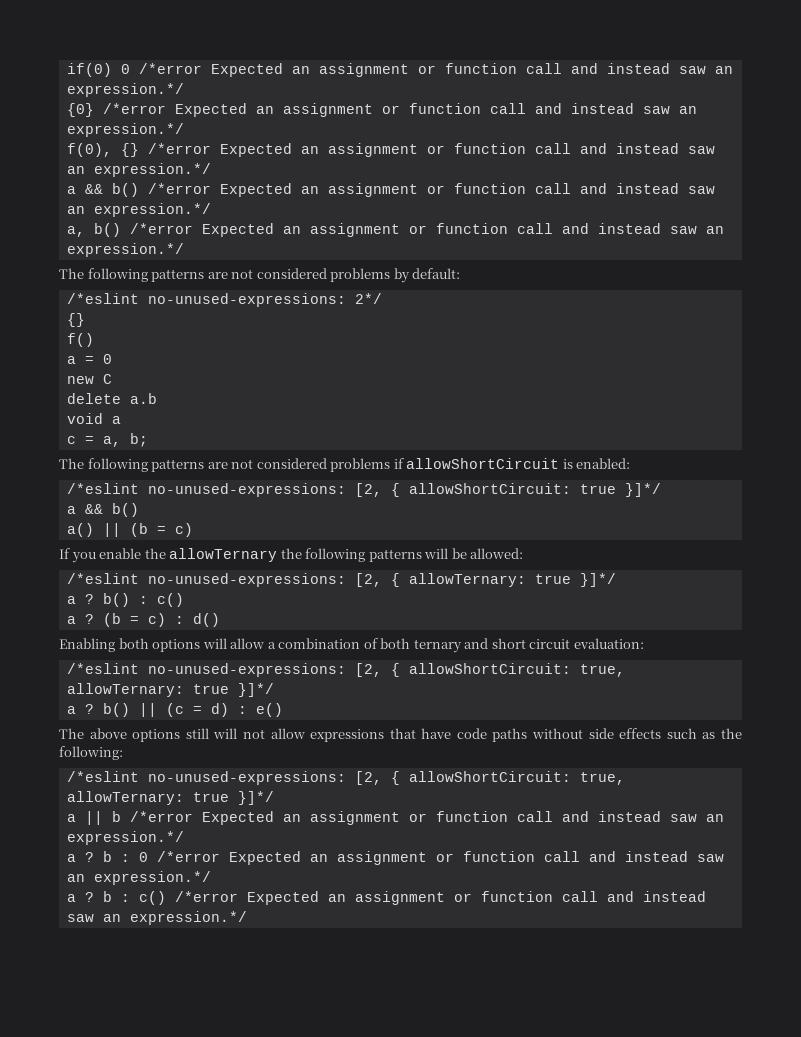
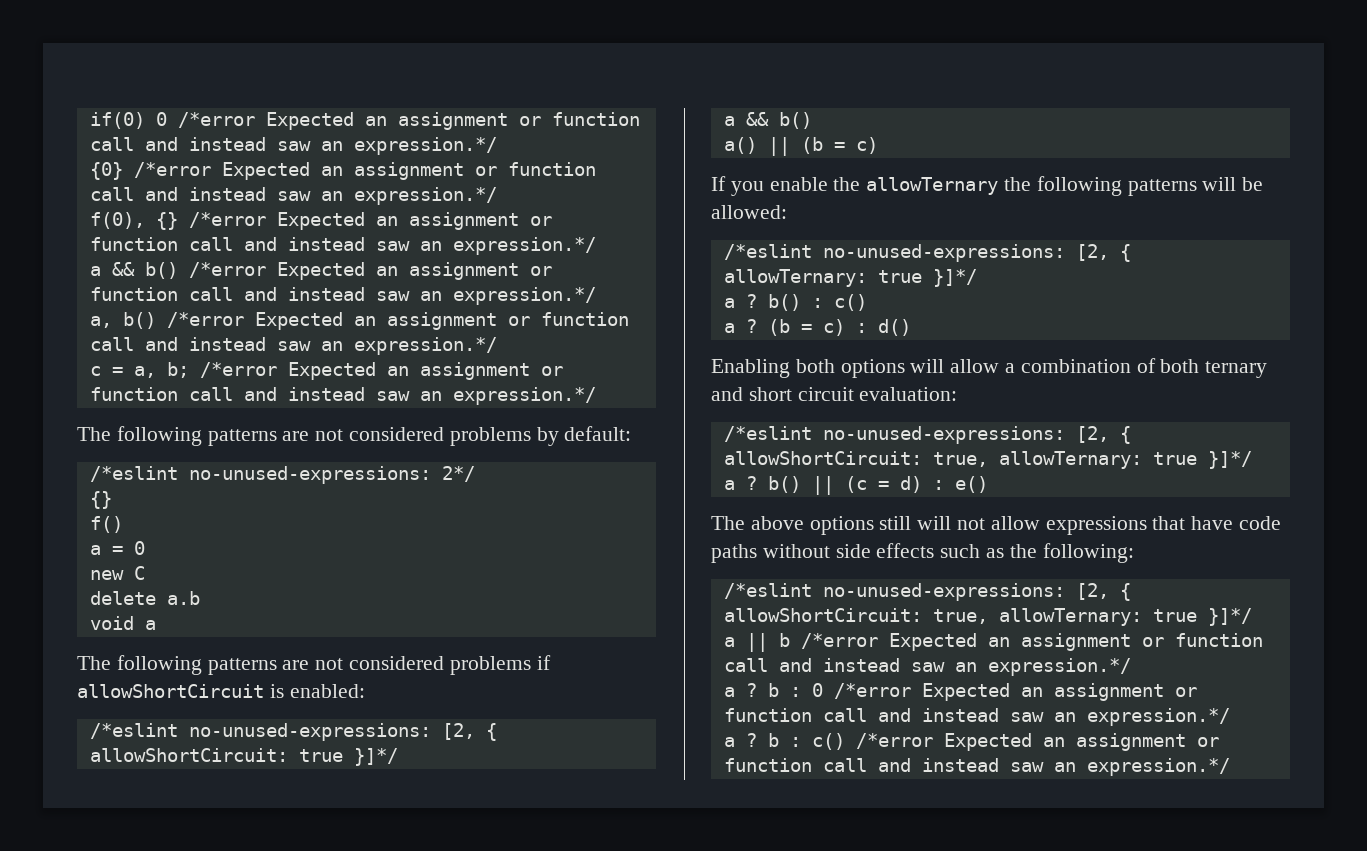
+ c = a, b; /*error Expected an assignment or function call and instead saw an expression.*/
- c = a, b;

